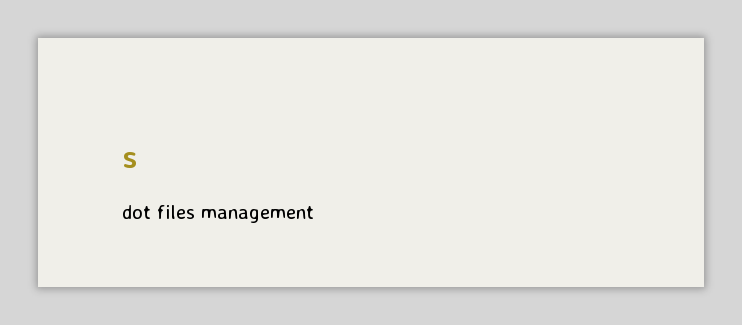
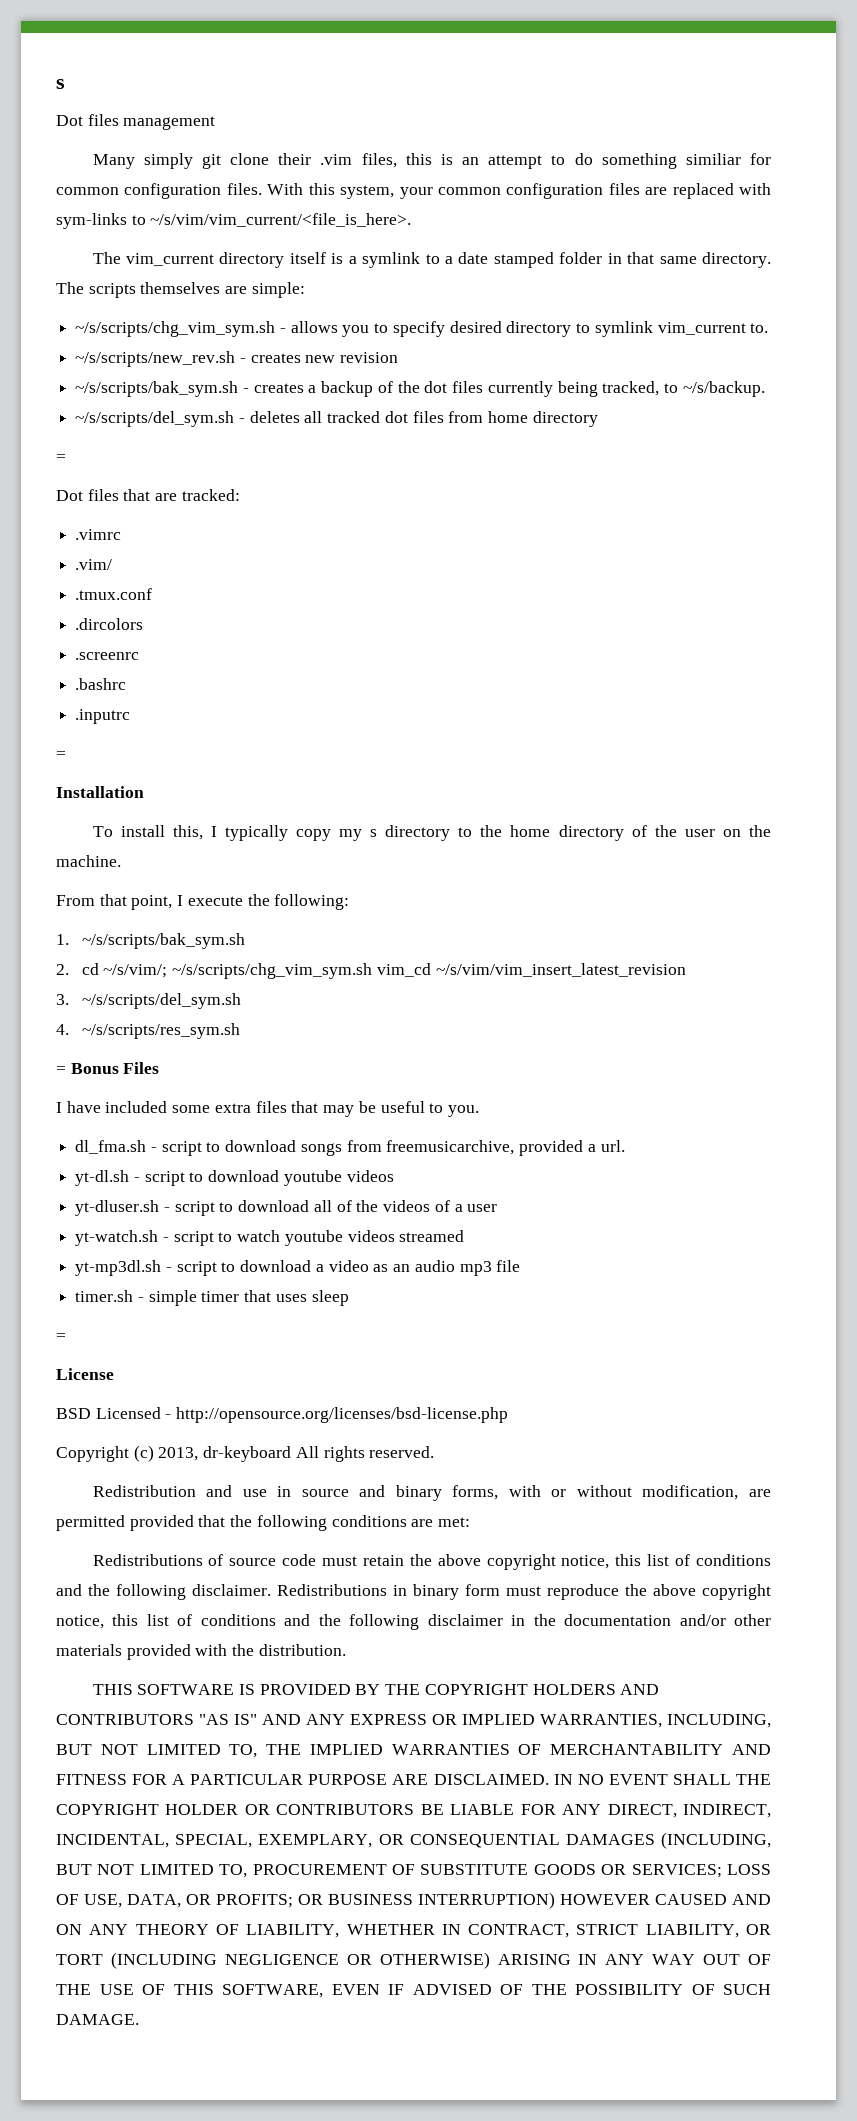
- dot files management
+ Dot files management
+ Many simply git clone their .vim files, this is an attempt to do something similiar for common configuration files. With this system, your common configuration files are replaced with sym-links to ~/s/vim/vim_current/<file_is_here>.
+ The vim_current directory itself is a symlink to a date stamped folder in that same directory. The scripts themselves are simple:
+ ~/s/scripts/chg_vim_sym.sh - allows you to specify desired directory to symlink vim_current to.
+ ~/s/scripts/new_rev.sh - creates new revision
+ ~/s/scripts/bak_sym.sh - creates a backup of the dot files currently being tracked, to ~/s/backup.
+ ~/s/scripts/del_sym.sh - deletes all tracked dot files from home directory
+ =
+ Dot files that are tracked:
+ .vimrc
+ .vim/
+ .tmux.conf
+ .dircolors
+ .screenrc
+ .bashrc
+ .inputrc
+ =
+ Installation
+ To install this, I typically copy my s directory to the home directory of the user on the machine.
+ From that point, I execute the following:
+ 1. ~/s/scripts/bak_sym.sh
+ 2. cd ~/s/vim/; ~/s/scripts/chg_vim_sym.sh vim_cd ~/s/vim/vim_insert_latest_revision
+ 3. ~/s/scripts/del_sym.sh
+ 4. ~/s/scripts/res_sym.sh
+ = Bonus Files
+ I have included some extra files that may be useful to you.
+ dl_fma.sh - script to download songs from freemusicarchive, provided a url.
+ yt-dl.sh - script to download youtube videos
+ yt-dluser.sh - script to download all of the videos of a user
+ yt-watch.sh - script to watch youtube videos streamed
+ yt-mp3dl.sh - script to download a video as an audio mp3 file
+ timer.sh - simple timer that uses sleep
+ =
+ License
+ BSD Licensed - http://opensource.org/licenses/bsd-license.php
+ Copyright (c) 2013, dr-keyboard All rights reserved.
+ Redistribution and use in source and binary forms, with or without modification, are permitted provided that the following conditions are met:
+ Redistributions of source code must retain the above copyright notice, this list of conditions and the following disclaimer. Redistributions in binary form must reproduce the above copyright notice, this list of conditions and the following disclaimer in the documentation and/or other materials provided with the distribution.
+ THIS SOFTWARE IS PROVIDED BY THE COPYRIGHT HOLDERS AND CONTRIBUTORS "AS IS" AND ANY EXPRESS OR IMPLIED WARRANTIES, INCLUDING, BUT NOT LIMITED TO, THE IMPLIED WARRANTIES OF MERCHANTABILITY AND FITNESS FOR A PARTICULAR PURPOSE ARE DISCLAIMED. IN NO EVENT SHALL THE COPYRIGHT HOLDER OR CONTRIBUTORS BE LIABLE FOR ANY DIRECT, INDIRECT, INCIDENTAL, SPECIAL, EXEMPLARY, OR CONSEQUENTIAL DAMAGES (INCLUDING, BUT NOT LIMITED TO, PROCUREMENT OF SUBSTITUTE GOODS OR SERVICES; LOSS OF USE, DATA, OR PROFITS; OR BUSINESS INTERRUPTION) HOWEVER CAUSED AND ON ANY THEORY OF LIABILITY, WHETHER IN CONTRACT, STRICT LIABILITY, OR TORT (INCLUDING NEGLIGENCE OR OTHERWISE) ARISING IN ANY WAY OUT OF THE USE OF THIS SOFTWARE, EVEN IF ADVISED OF THE POSSIBILITY OF SUCH DAMAGE.

